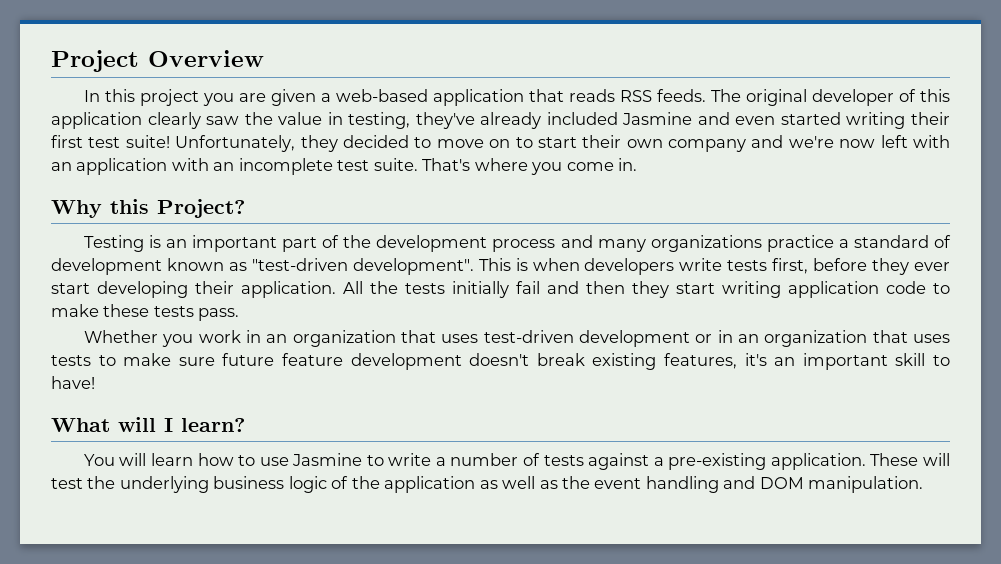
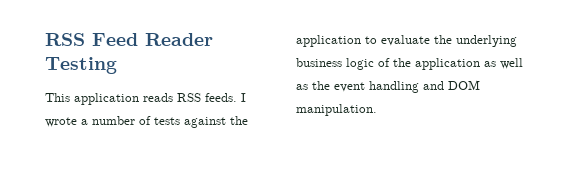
- Project Overview
- In this project you are given a web-based application that reads RSS feeds. The original developer of this application clearly saw the value in testing, they've already included Jasmine and even started writing their first test suite! Unfortunately, they decided to move on to start their own company and we're now left with an application with an incomplete test suite. That's where you come in.
- Why this Project?
- Testing is an important part of the development process and many organizations practice a standard of development known as "test-driven development". This is when developers write tests first, before they ever start developing their application. All the tests initially fail and then they start writing application code to make these tests pass.
- Whether you work in an organization that uses test-driven development or in an organization that uses tests to make sure future feature development doesn't break existing features, it's an important skill to have!
- What will I learn?
- You will learn how to use Jasmine to write a number of tests against a pre-existing application. These will test the underlying business logic of the application as well as the event handling and DOM manipulation.
+ RSS Feed Reader Testing
+ This application reads RSS feeds. I wrote a number of tests against the application to evaluate the underlying business logic of the application as well as the event handling and DOM manipulation.

